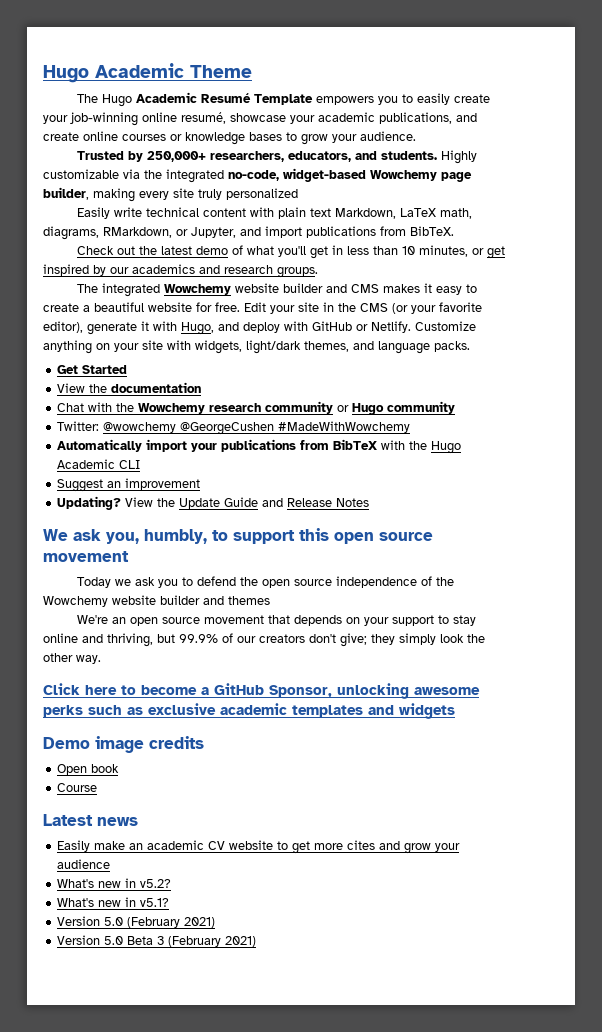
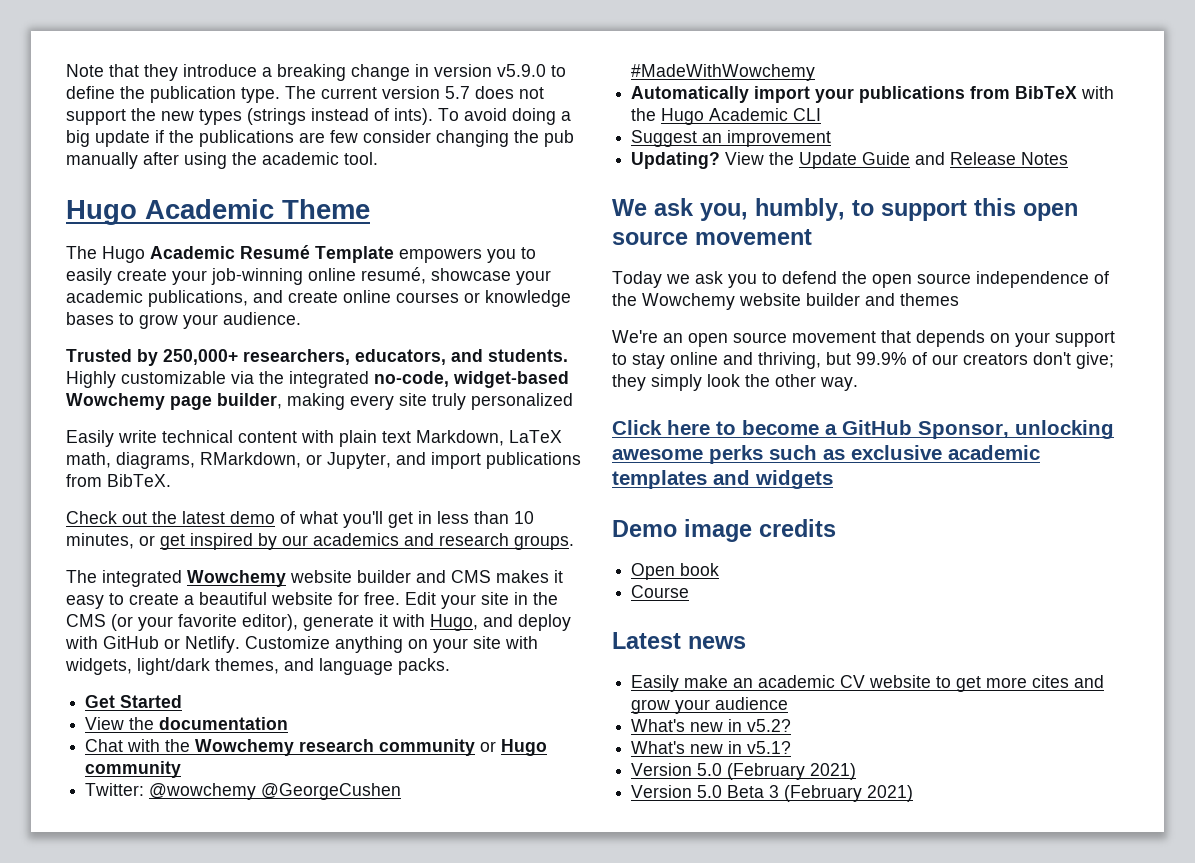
+ Note that they introduce a breaking change in version v5.9.0 to define the publication type. The current version 5.7 does not support the new types (strings instead of ints). To avoid doing a big update if the publications are few consider changing the pub manually after using the academic tool.

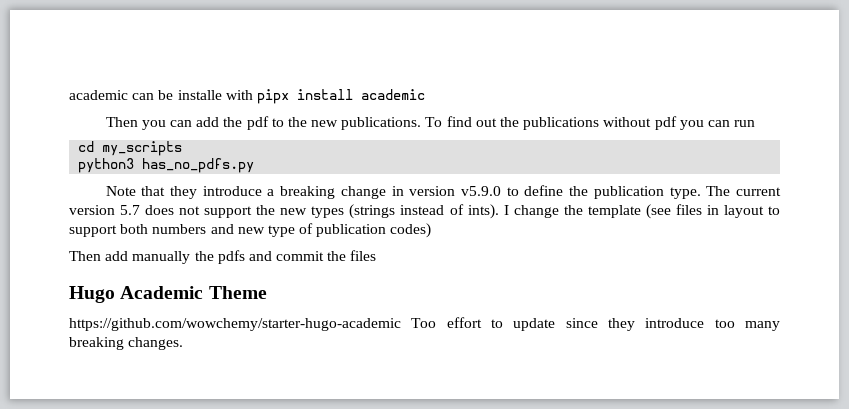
+ academic can be installe with pipx install academic
+ Then you can add the pdf to the new publications. To find out the publications without pdf you can run
+ cd my_scripts
+ python3 has_no_pdfs.py
- To avoid doing a big update if the publications are few consider changing the pub manually after using the academic tool.
+ I change the template (see files in layout to support both numbers and new type of publication codes)
+ Then add manually the pdfs and commit the files
  Hugo Academic Theme
- The Hugo Academic Resumé Template empowers you to easily create your job-winning online resumé, showcase your academic publications, and create online courses or knowledge bases to grow your audience.
- Trusted by 250,000+ researchers, educators, and students. Highly customizable via the integrated no-code, widget-based Wowchemy page builder, making every site truly personalized
- Easily write technical content with plain text Markdown, LaTeX math, diagrams, RMarkdown, or Jupyter, and import publications from BibTeX.
- Check out the latest demo of what you'll get in less than 10 minutes, or get inspired by our academics and research groups.
- The integrated Wowchemy website builder and CMS makes it easy to create a beautiful website for free. Edit your site in the CMS (or your favorite editor), generate it with Hugo, and deploy with GitHub or Netlify. Customize anything on your site with widgets, light/dark themes, and language packs.
- Get Started
- View the documentation
- Chat with the Wowchemy research community or Hugo community
- Twitter: @wowchemy @GeorgeCushen #MadeWithWowchemy
- Automatically import your publications from BibTeX with the Hugo Academic CLI
- Suggest an improvement
- Updating? View the Update Guide and Release Notes
- We ask you, humbly, to support this open source movement
- Today we ask you to defend the open source independence of the Wowchemy website builder and themes
- We're an open source movement that depends on your support to stay online and thriving, but 99.9% of our creators don't give; they simply look the other way.
- Click here to become a GitHub Sponsor, unlocking awesome perks such as exclusive academic templates and widgets
- Demo image credits
- Open book
- Course
- Latest news
- Easily make an academic CV website to get more cites and grow your audience
- What's new in v5.2?
- What's new in v5.1?
- Version 5.0 (February 2021)
- Version 5.0 Beta 3 (February 2021)
+ https://github.com/wowchemy/starter-hugo-academic Too effort to update since they introduce too many breaking changes.

